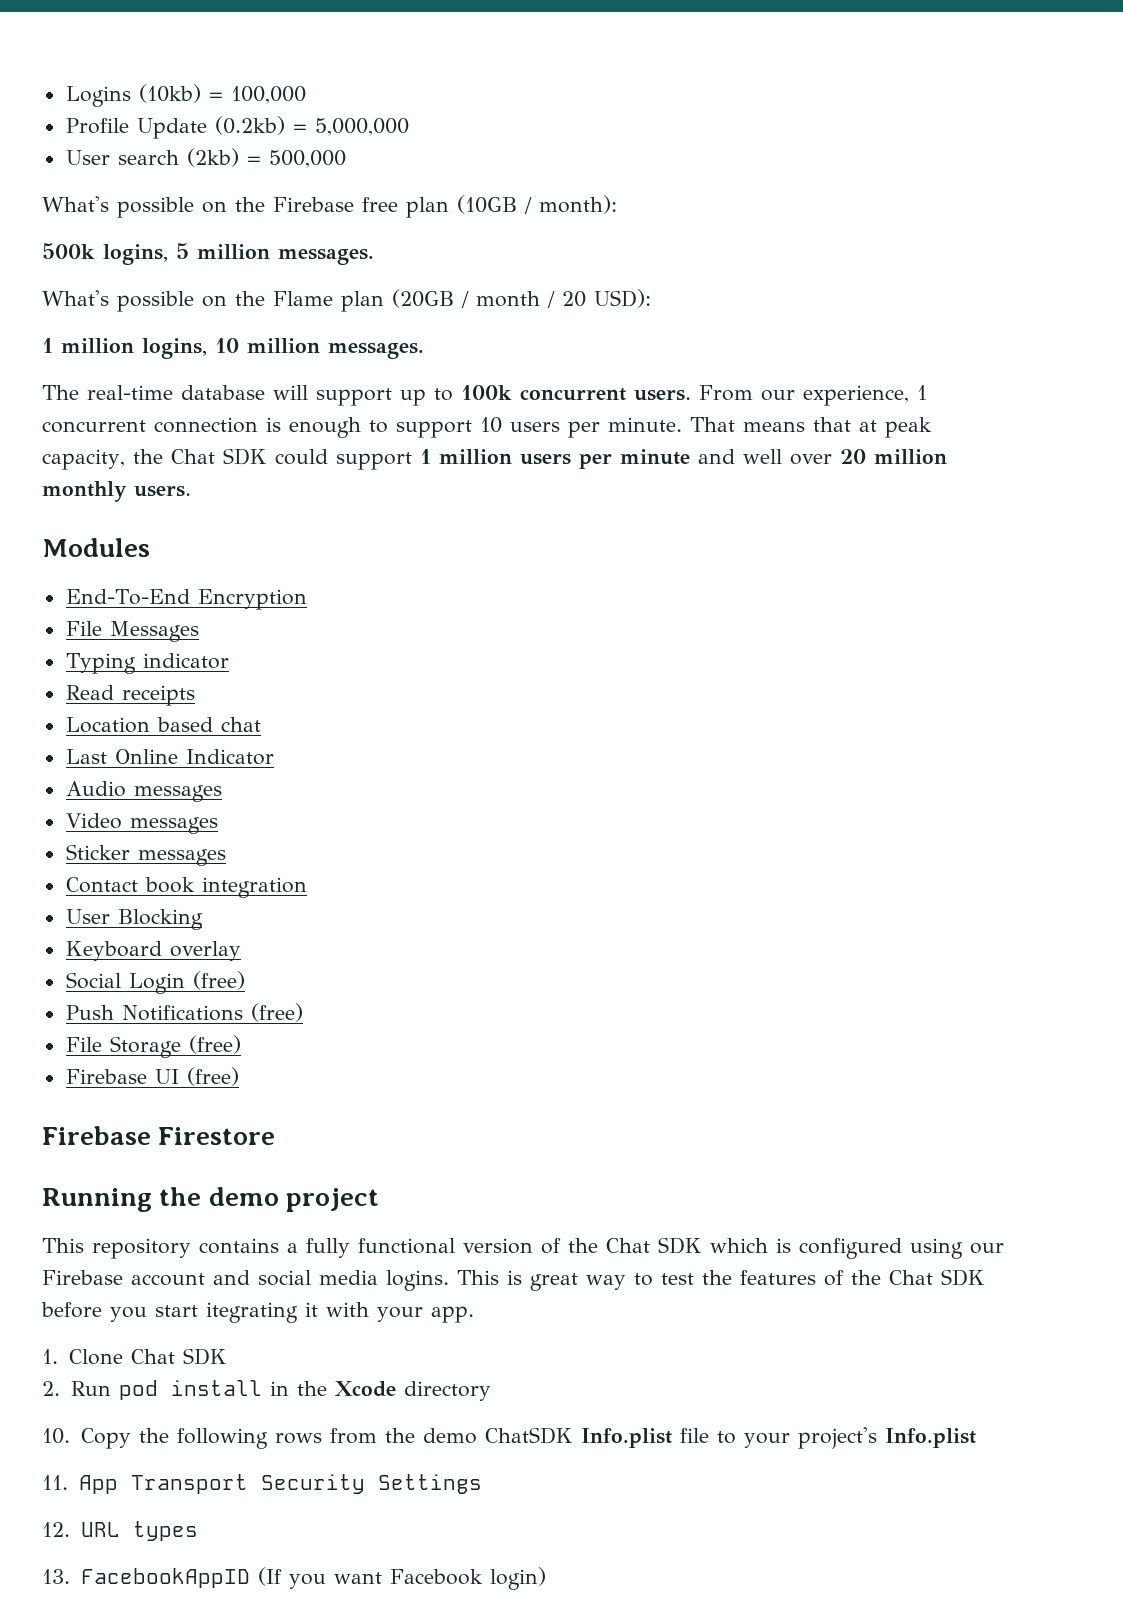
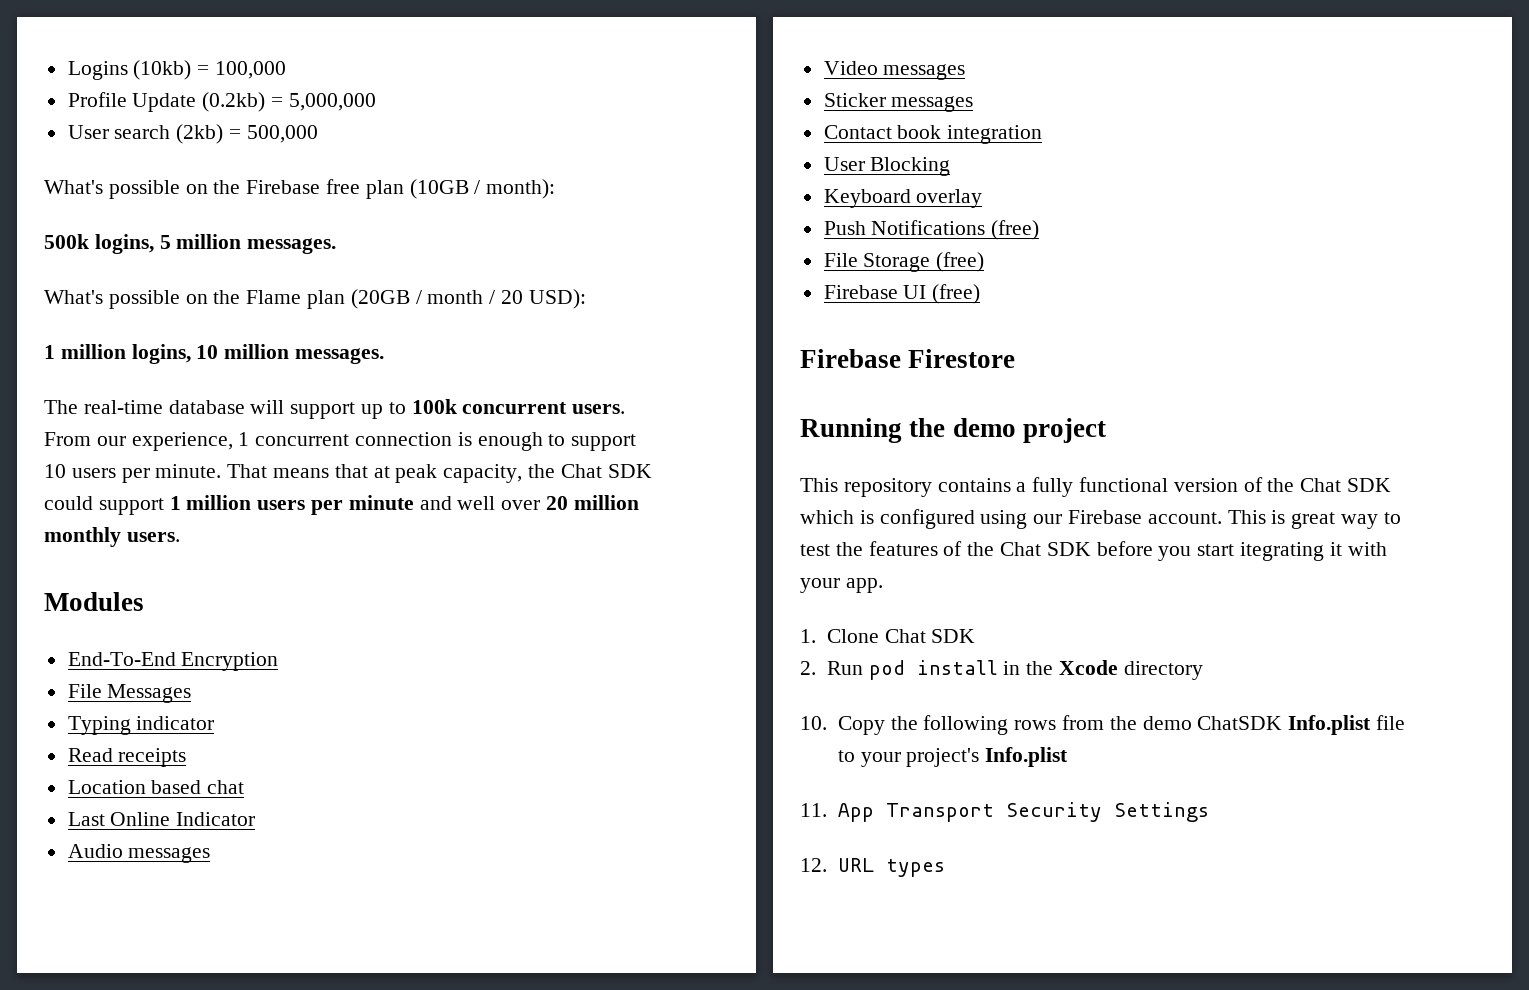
- Social Login (free)
- This repository contains a fully functional version of the Chat SDK which is configured using our Firebase account and social media logins.
+ This repository contains a fully functional version of the Chat SDK which is configured using our Firebase account.
- 13. FacebookAppID (If you want Facebook login)

